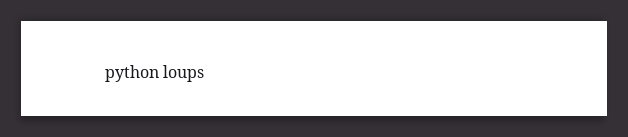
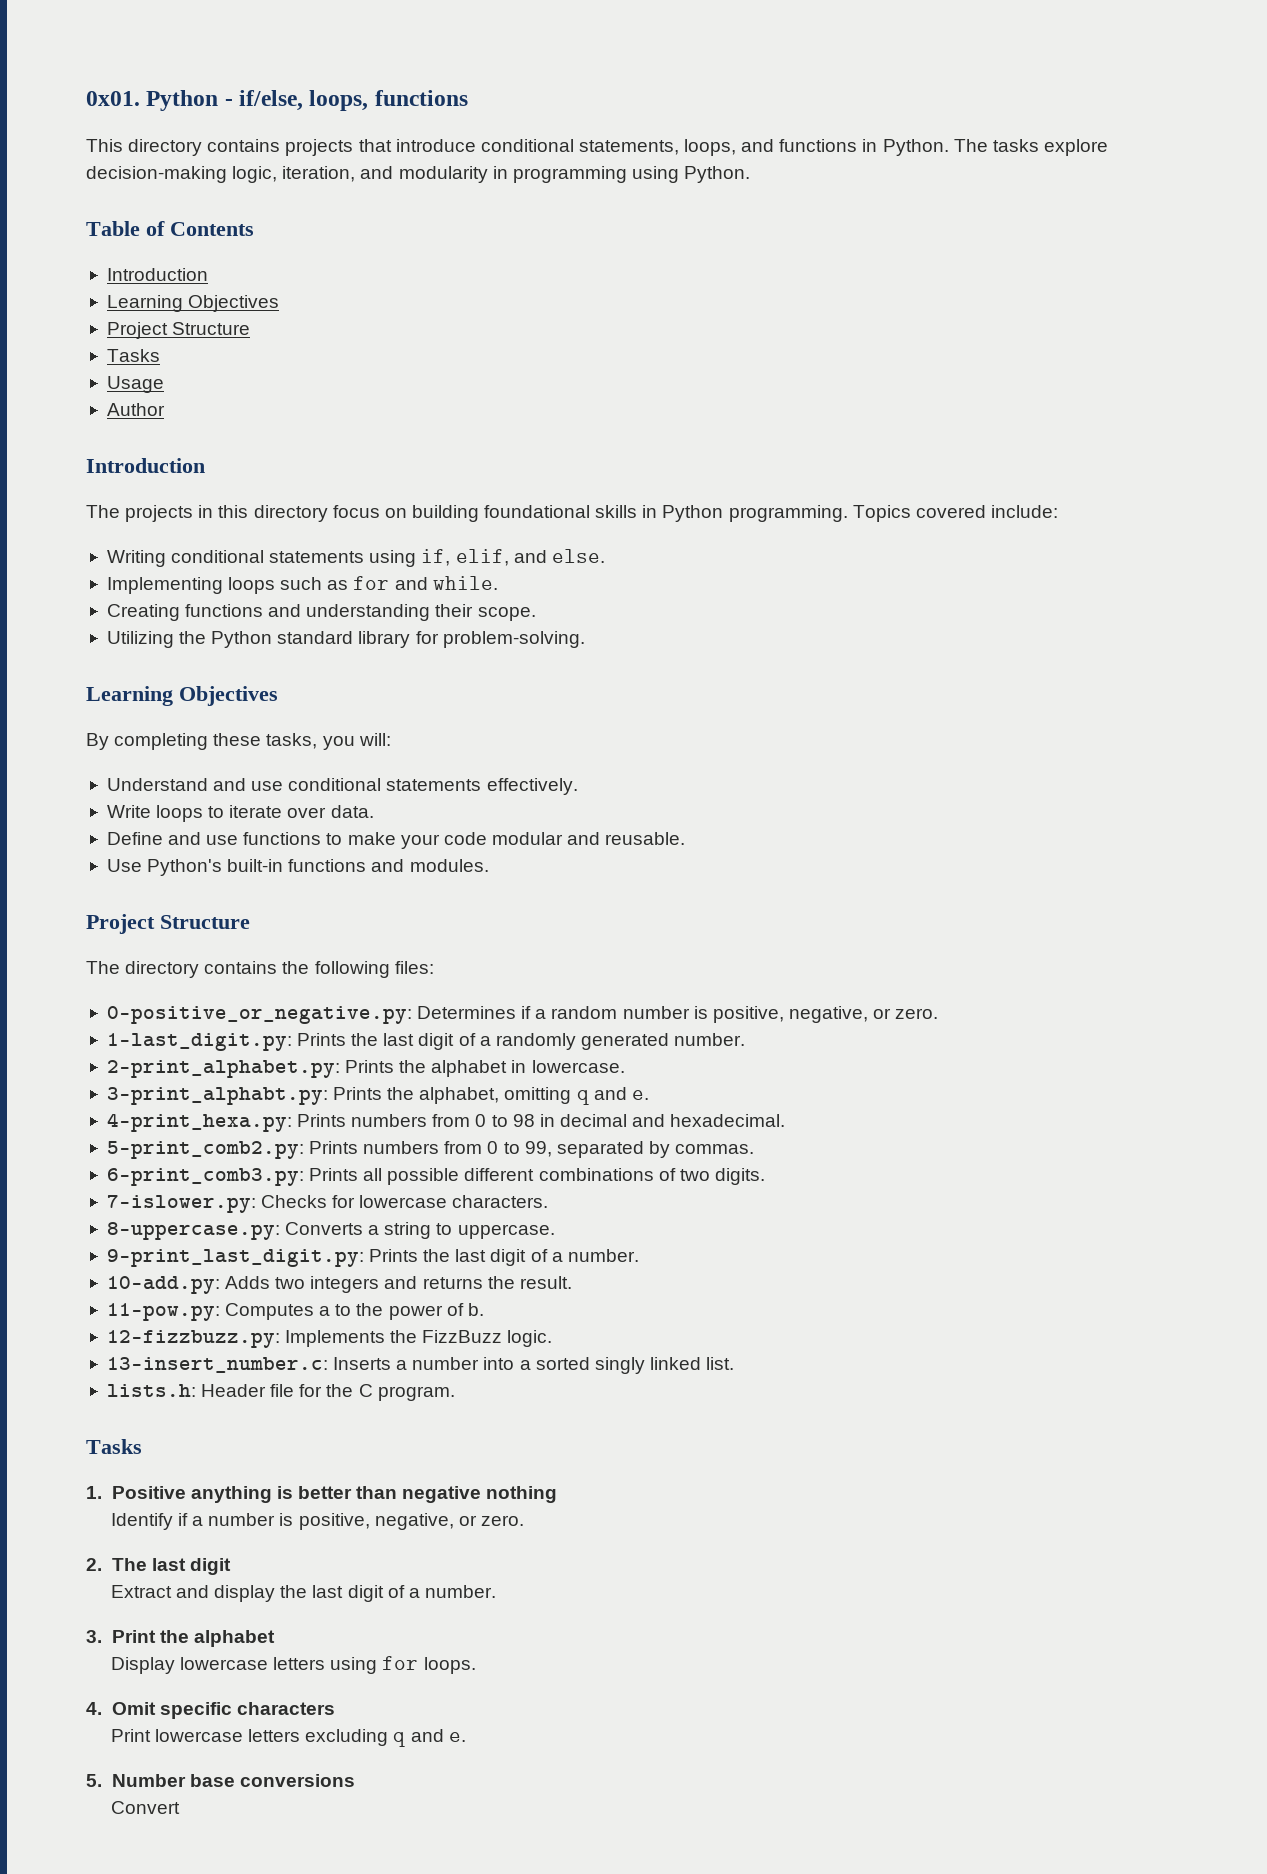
- python loups
+ 0x01. Python - if/else, loops, functions
+ This directory contains projects that introduce conditional statements, loops, and functions in Python. The tasks explore decision-making logic, iteration, and modularity in programming using Python.
+ Table of Contents
+ Introduction
+ Learning Objectives
+ Project Structure
+ Tasks
+ Usage
+ Author
+ Introduction
+ The projects in this directory focus on building foundational skills in Python programming. Topics covered include:
+ Writing conditional statements using if, elif, and else.
+ Implementing loops such as for and while.
+ Creating functions and understanding their scope.
+ Utilizing the Python standard library for problem-solving.
+ Learning Objectives
+ By completing these tasks, you will:
+ Understand and use conditional statements effectively.
+ Write loops to iterate over data.
+ Define and use functions to make your code modular and reusable.
+ Use Python's built-in functions and modules.
+ Project Structure
+ The directory contains the following files:
+ 0-positive_or_negative.py: Determines if a random number is positive, negative, or zero.
+ 1-last_digit.py: Prints the last digit of a randomly generated number.
+ 2-print_alphabet.py: Prints the alphabet in lowercase.
+ 3-print_alphabt.py: Prints the alphabet, omitting q and e.
+ 4-print_hexa.py: Prints numbers from 0 to 98 in decimal and hexadecimal.
+ 5-print_comb2.py: Prints numbers from 0 to 99, separated by commas.
+ 6-print_comb3.py: Prints all possible different combinations of two digits.
+ 7-islower.py: Checks for lowercase characters.
+ 8-uppercase.py: Converts a string to uppercase.
+ 9-print_last_digit.py: Prints the last digit of a number.
+ 10-add.py: Adds two integers and returns the result.
+ 11-pow.py: Computes a to the power of b.
+ 12-fizzbuzz.py: Implements the FizzBuzz logic.
+ 13-insert_number.c: Inserts a number into a sorted singly linked list.
+ lists.h: Header file for the C program.
+ Tasks
+ 1. Positive anything is better than negative nothing
+ Identify if a number is positive, negative, or zero.
+ 2. The last digit
+ Extract and display the last digit of a number.
+ 3. Print the alphabet
+ Display lowercase letters using for loops.
+ 4. Omit specific characters
+ Print lowercase letters excluding q and e.
+ 5. Number base conversions
+ Convert

